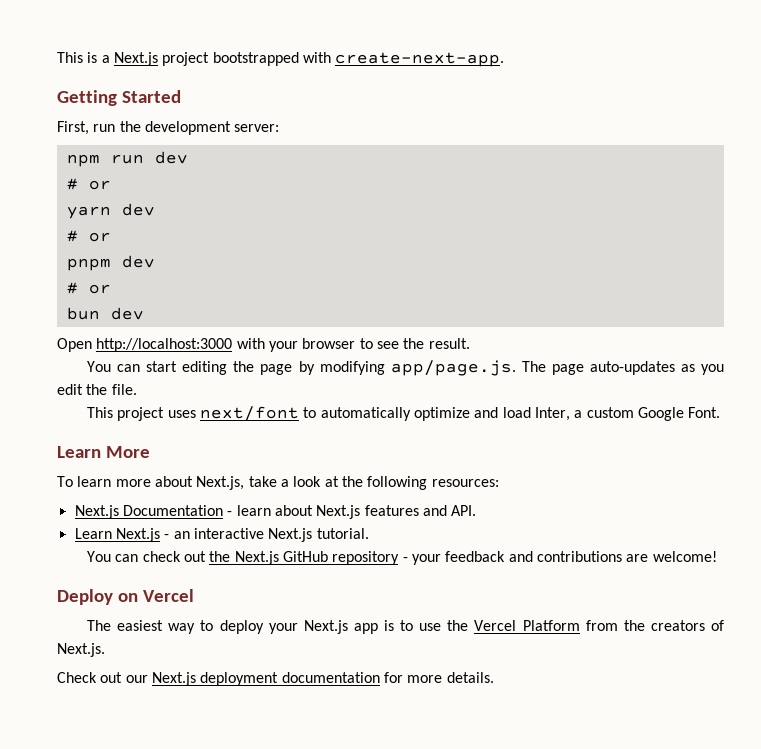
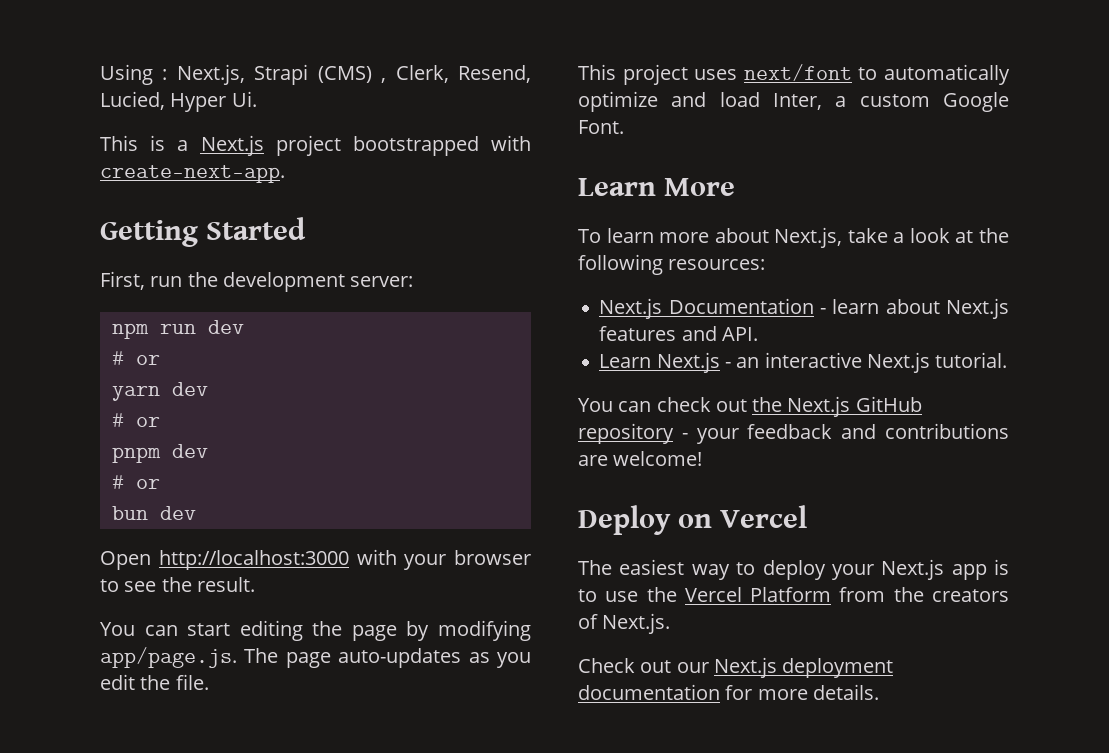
+ Using : Next.js, Strapi (CMS) , Clerk, Resend, Lucied, Hyper Ui.

